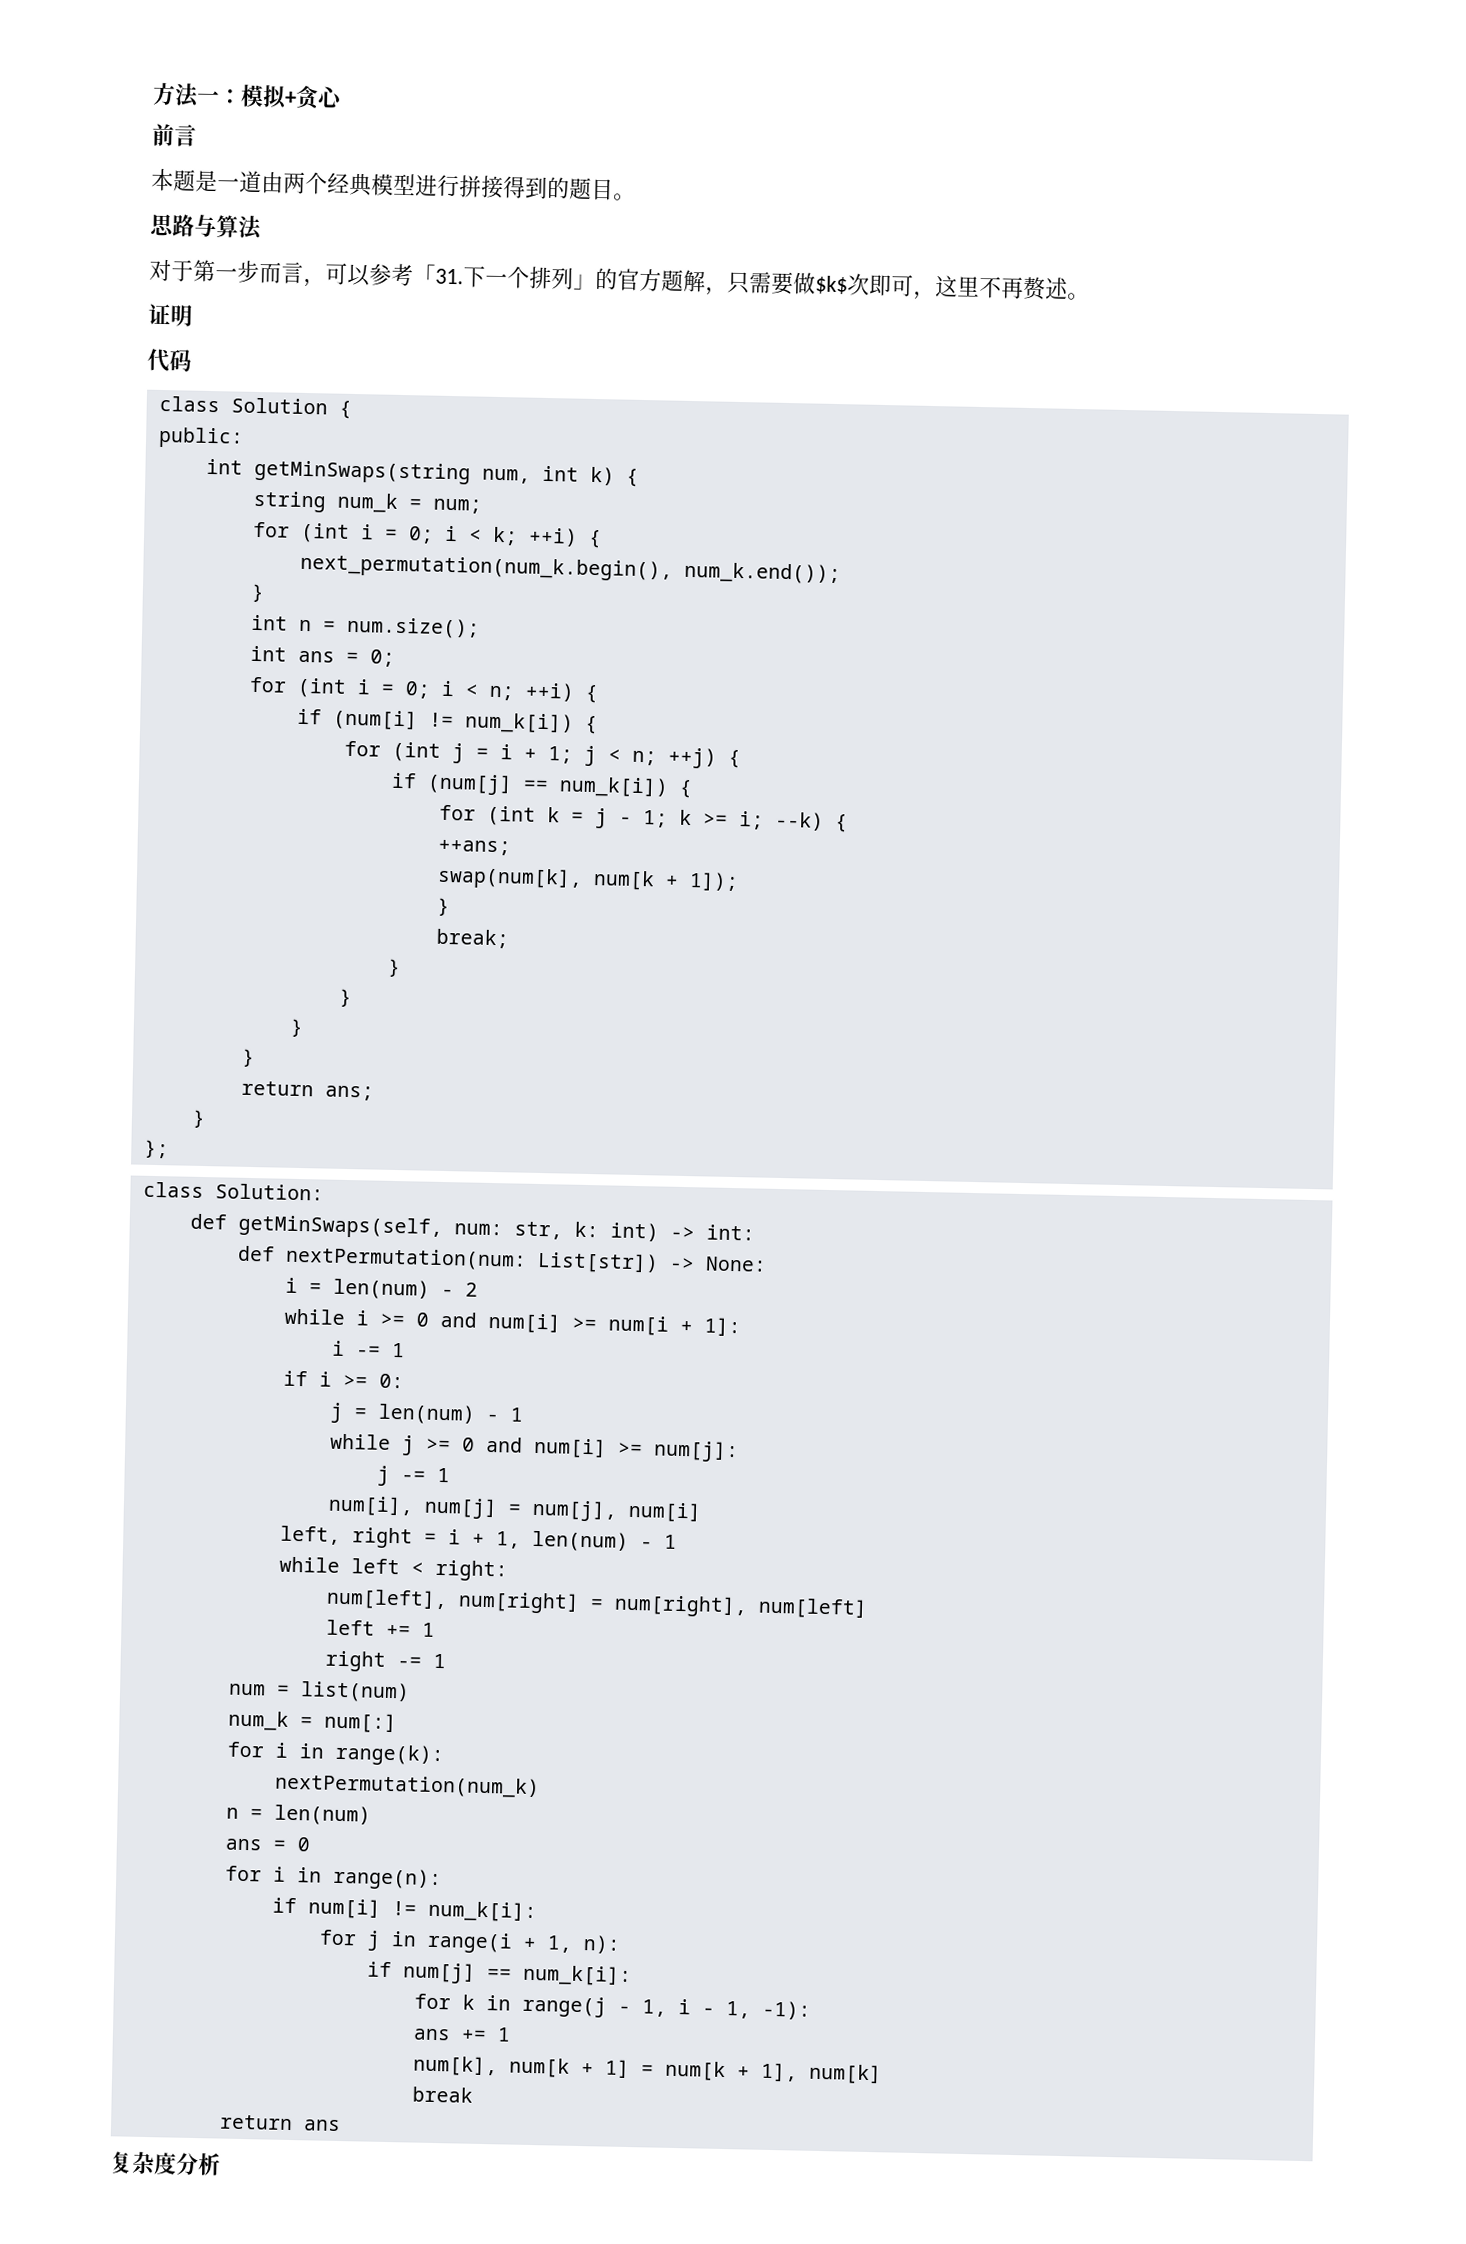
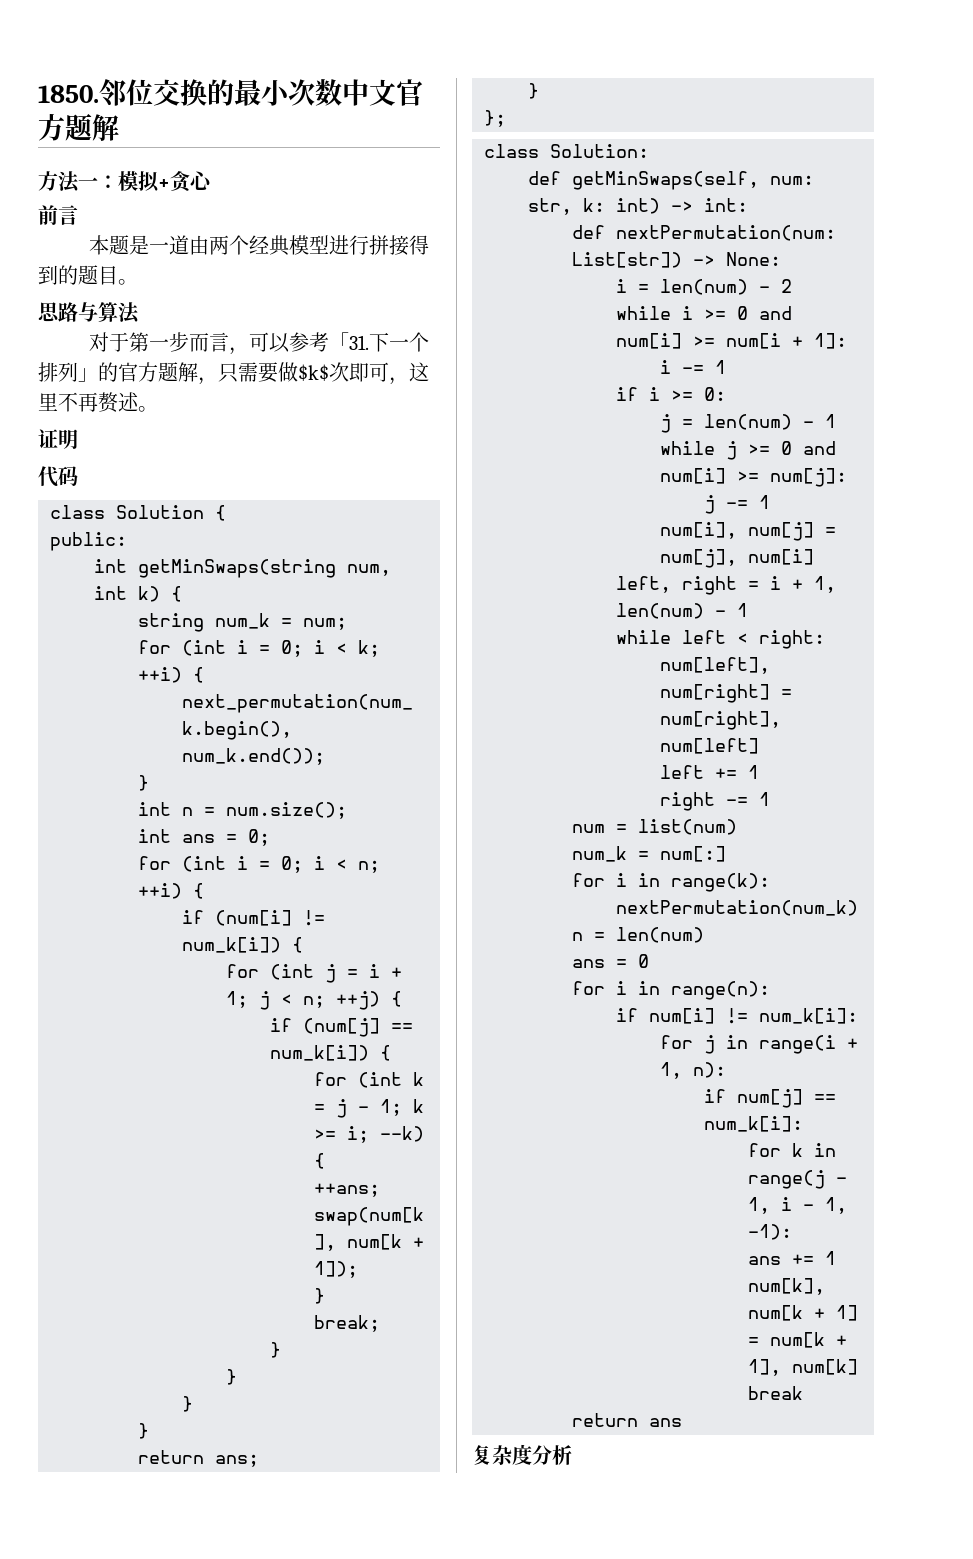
+ 1850.邻位交换的最小次数中文官方题解

